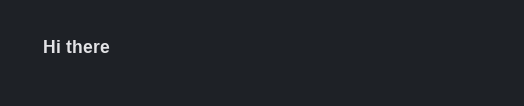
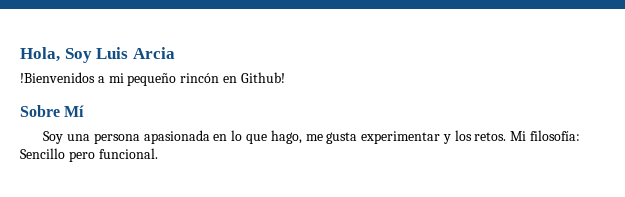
- Hi there
+ Hola, Soy Luis Arcia
+ !Bienvenidos a mi pequeño rincón en Github!
+ Sobre Mí
+ Soy una persona apasionada en lo que hago, me gusta experimentar y los retos. Mi filosofía: Sencillo pero funcional.

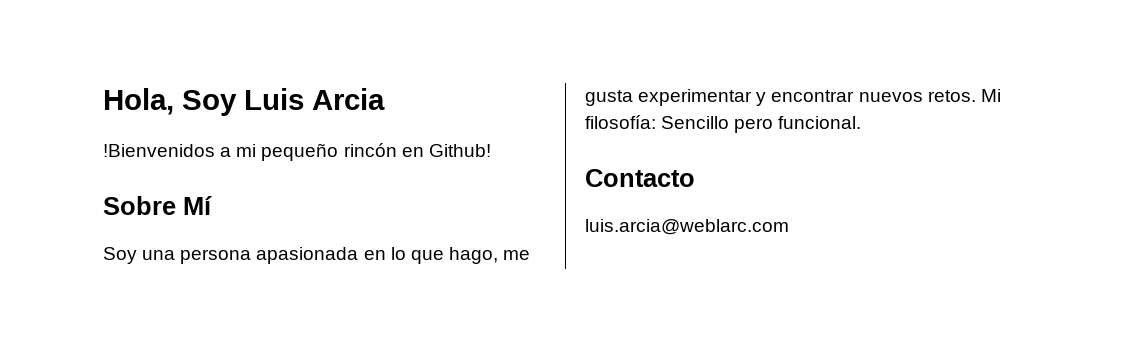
- Soy una persona apasionada en lo que hago, me gusta experimentar y los retos.
+ Soy una persona apasionada en lo que hago, me gusta experimentar y encontrar nuevos retos.
+ Contacto
+ luis.arcia@weblarc.com

